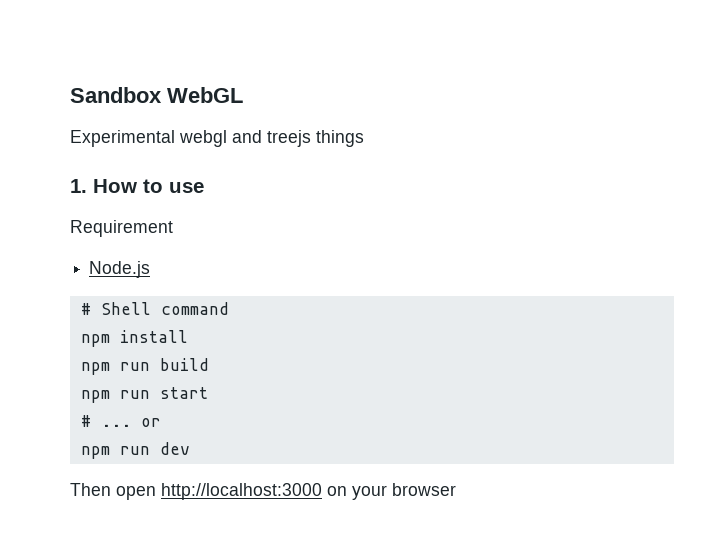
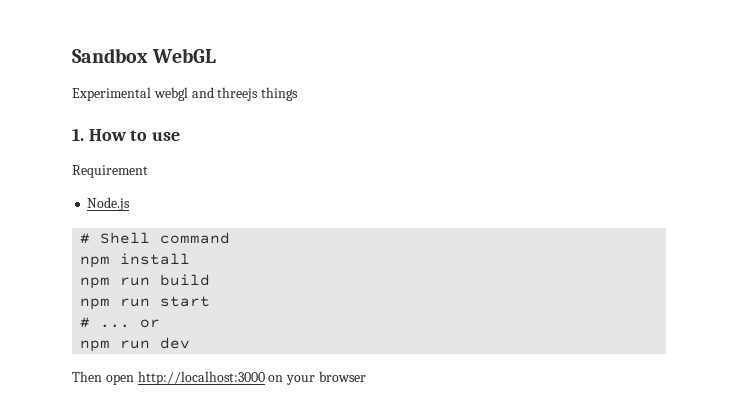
- Experimental webgl and treejs things
+ Experimental webgl and threejs things

